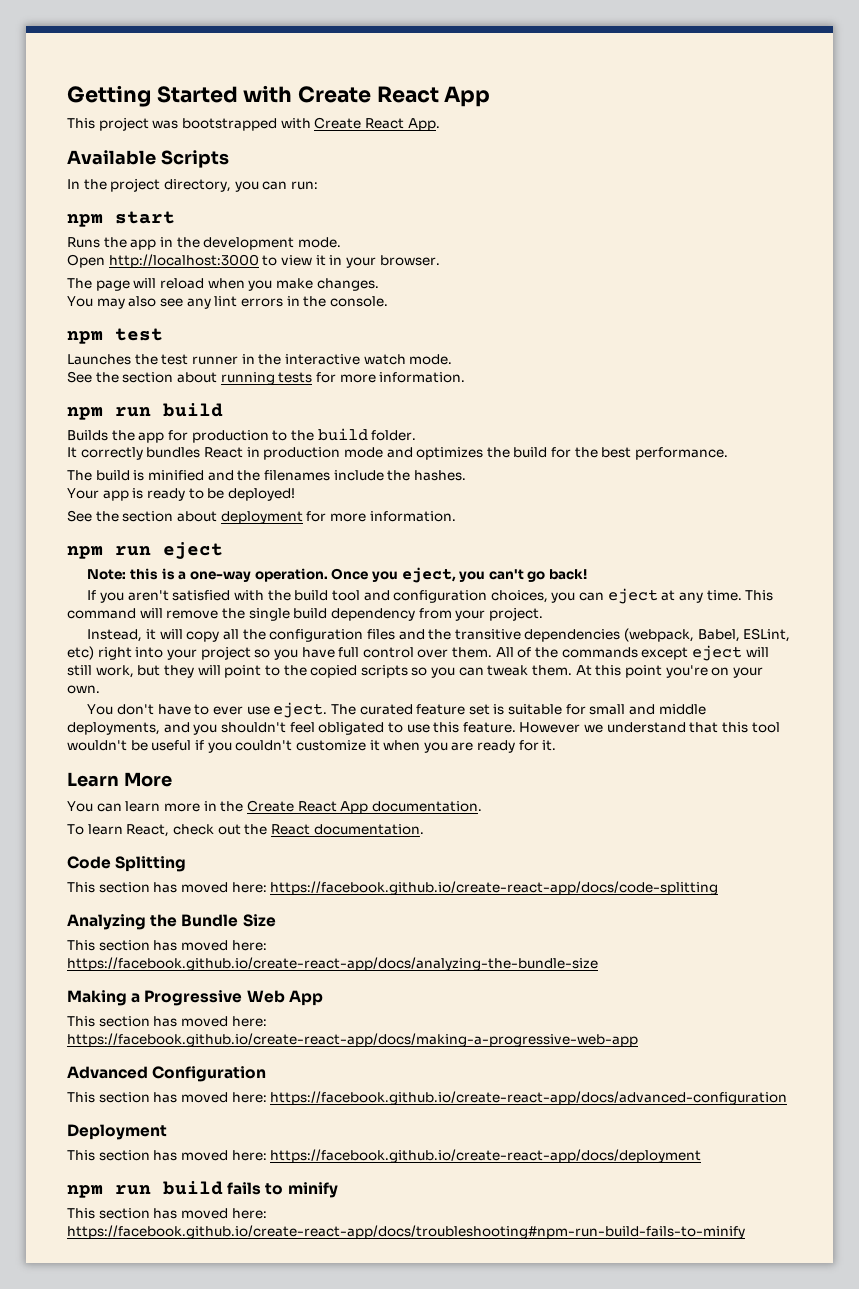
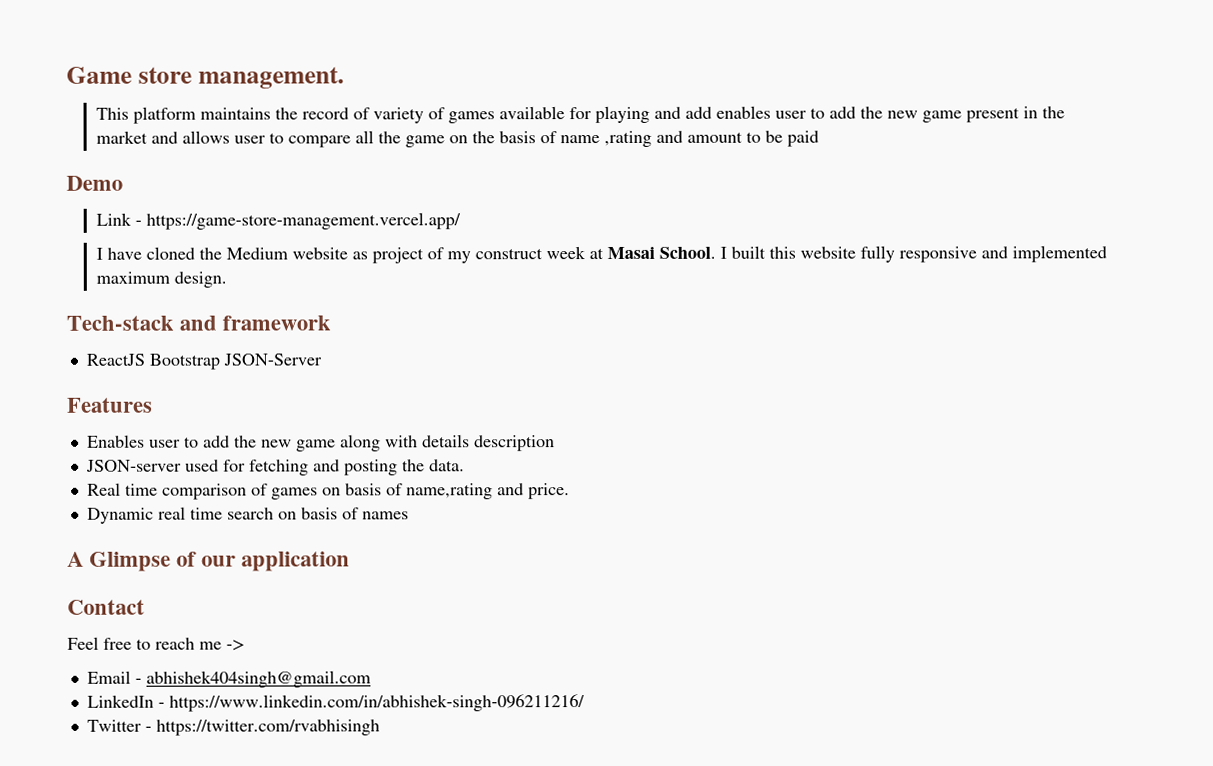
- Getting Started with Create React App
- This project was bootstrapped with Create React App.
- Available Scripts
- In the project directory, you can run:
- npm start
- Runs the app in the development mode.
- Open http://localhost:3000 to view it in your browser.
- The page will reload when you make changes.
- You may also see any lint errors in the console.
- npm test
- Launches the test runner in the interactive watch mode.
- See the section about running tests for more information.
- npm run build
- Builds the app for production to the build folder.
- It correctly bundles React in production mode and optimizes the build for the best performance.
- The build is minified and the filenames include the hashes.
- Your app is ready to be deployed!
- See the section about deployment for more information.
- npm run eject
- Note: this is a one-way operation. Once you eject, you can't go back!
- If you aren't satisfied with the build tool and configuration choices, you can eject at any time. This command will remove the single build dependency from your project.
- Instead, it will copy all the configuration files and the transitive dependencies (webpack, Babel, ESLint, etc) right into your project so you have full control over them. All of the commands except eject will still work, but they will point to the copied scripts so you can tweak them. At this point you're on your own.
- You don't have to ever use eject. The curated feature set is suitable for small and middle deployments, and you shouldn't feel obligated to use this feature. However we understand that this tool wouldn't be useful if you couldn't customize it when you are ready for it.
- Learn More
- You can learn more in the Create React App documentation.
- To learn React, check out the React documentation.
- Code Splitting
- This section has moved here: https://facebook.github.io/create-react-app/docs/code-splitting
- Analyzing the Bundle Size
- This section has moved here: https://facebook.github.io/create-react-app/docs/analyzing-the-bundle-size
- Making a Progressive Web App
- This section has moved here: https://facebook.github.io/create-react-app/docs/making-a-progressive-web-app
- Advanced Configuration
- This section has moved here: https://facebook.github.io/create-react-app/docs/advanced-configuration
- Deployment
- This section has moved here: https://facebook.github.io/create-react-app/docs/deployment
- npm run build fails to minify
- This section has moved here: https://facebook.github.io/create-react-app/docs/troubleshooting#npm-run-build-fails-to-minify
+ Game store management.
+ This platform maintains the record of variety of games available for playing and add enables user to add the new game present in the market and allows user to compare all the game on the basis of name ,rating and amount to be paid
+ Demo
+ Link - https://game-store-management.vercel.app/
+ I have cloned the Medium website as project of my construct week at Masai School. I built this website fully responsive and implemented maximum design.
+ Tech-stack and framework
+ ReactJS Bootstrap JSON-Server
+ Features
+ Enables user to add the new game along with details description
+ JSON-server used for fetching and posting the data.
+ Real time comparison of games on basis of name,rating and price.
+ Dynamic real time search on basis of names
+ A Glimpse of our application
+ Contact
+ Feel free to reach me ->
+ Email - abhishek404singh@gmail.com
+ LinkedIn - https://www.linkedin.com/in/abhishek-singh-096211216/
+ Twitter - https://twitter.com/rvabhisingh

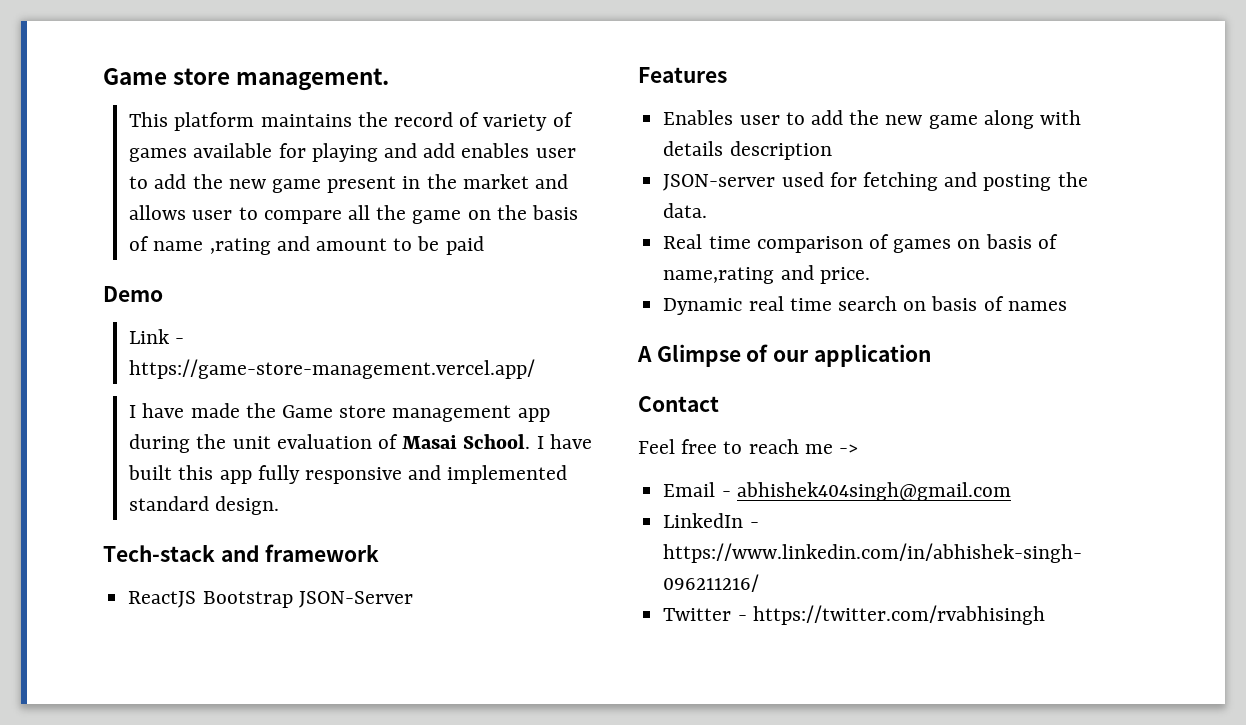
- I have cloned the Medium website as project of my construct week at Masai School.
+ I have made the Game store management app during the unit evaluation of Masai School.
- I built this website fully responsive and implemented maximum design.
+ I have built this app fully responsive and implemented standard design.

